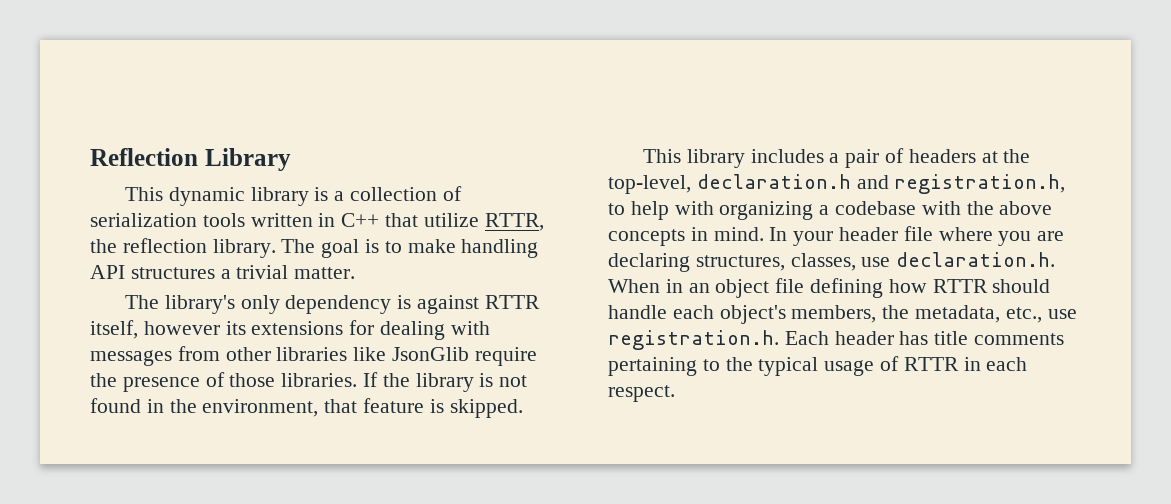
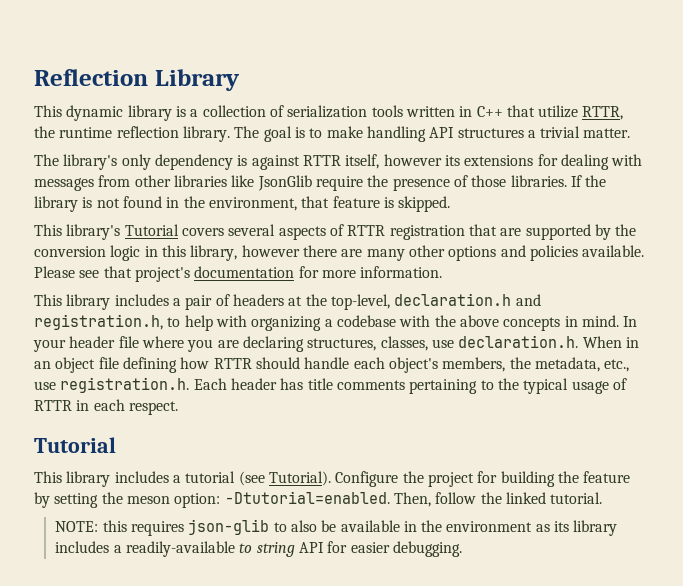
- This dynamic library is a collection of serialization tools written in C++ that utilize RTTR, the reflection library.
+ This dynamic library is a collection of serialization tools written in C++ that utilize RTTR, the runtime reflection library.
+ This library's Tutorial covers several aspects of RTTR registration that are supported by the conversion logic in this library, however there are many other options and policies available. Please see that project's documentation for more information.
  In your header file where you are declaring structures, classes, use declaration.h. When in an object file defining how RTTR should handle each object's members, the metadata, etc., use registration.h. Each header has title comments pertaining to the typical usage of RTTR in each respect.
+ Tutorial
+ This library includes a tutorial (see Tutorial). Configure the project for building the feature by setting the meson option: -Dtutorial=enabled. Then, follow the linked tutorial.
+ NOTE: this requires json-glib to also be available in the environment as its library includes a readily-available to string API for easier debugging.

